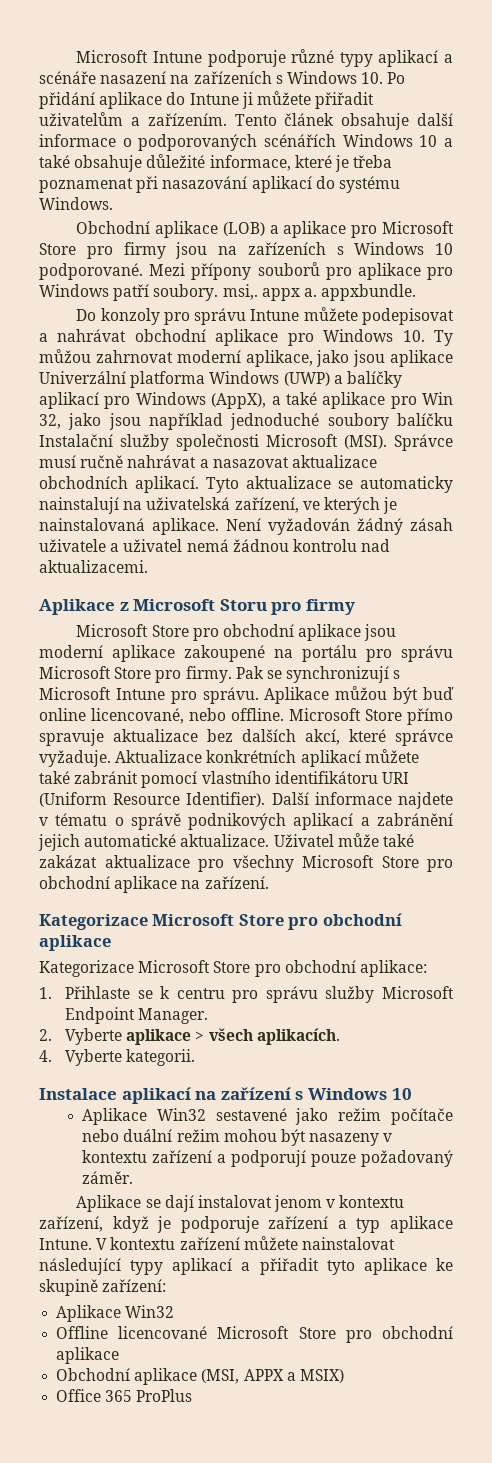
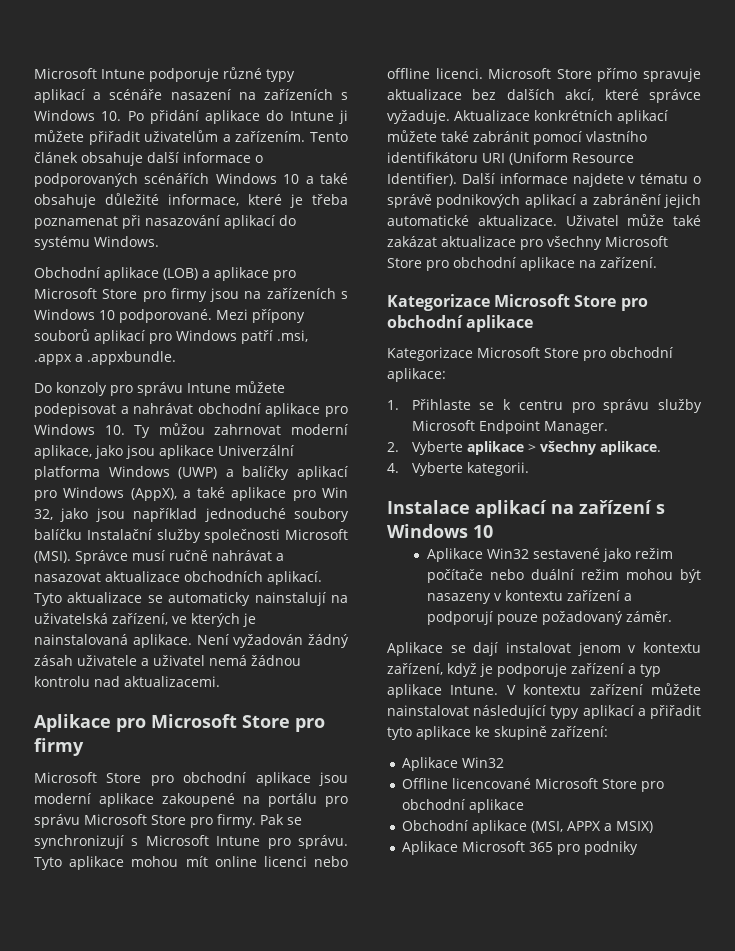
- Mezi přípony souborů pro aplikace pro Windows patří soubory. msi,. appx a. appxbundle.
+ Mezi přípony souborů aplikací pro Windows patří .msi, .appx a .appxbundle.
- Aplikace z Microsoft Storu pro firmy
+ Aplikace pro Microsoft Store pro firmy
- Aplikace můžou být buď online licencované, nebo offline.
+ Tyto aplikace mohou mít online licenci nebo offline licenci.
- 2. Vyberte aplikace > všech aplikacích.
+ 2. Vyberte aplikace > všechny aplikace.
- Office 365 ProPlus
+ Aplikace Microsoft 365 pro podniky

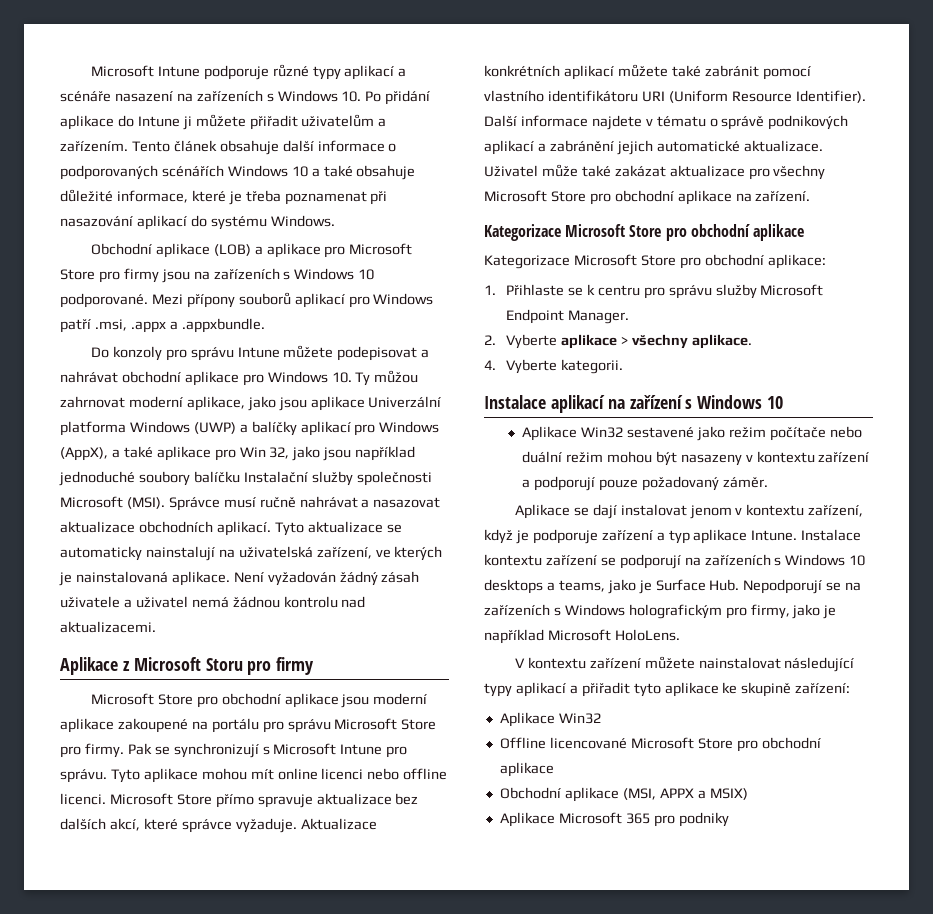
- Aplikace pro Microsoft Store pro firmy
+ Aplikace z Microsoft Storu pro firmy
- Aplikace se dají instalovat jenom v kontextu zařízení, když je podporuje zařízení a typ aplikace Intune. V kontextu zařízení můžete nainstalovat následující typy aplikací a přiřadit tyto aplikace ke skupině zařízení:
+ Aplikace se dají instalovat jenom v kontextu zařízení, když je podporuje zařízení a typ aplikace Intune. Instalace kontextu zařízení se podporují na zařízeních s Windows 10 desktops a teams, jako je Surface Hub. Nepodporují se na zařízeních s Windows holografickým pro firmy, jako je například Microsoft HoloLens.
+ V kontextu zařízení můžete nainstalovat následující typy aplikací a přiřadit tyto aplikace ke skupině zařízení:

